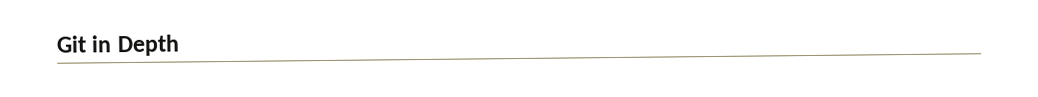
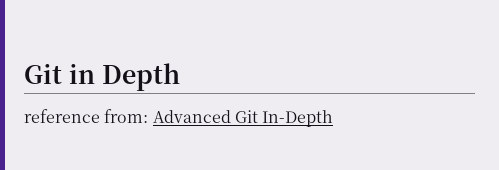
+ reference from: Advanced Git In-Depth

